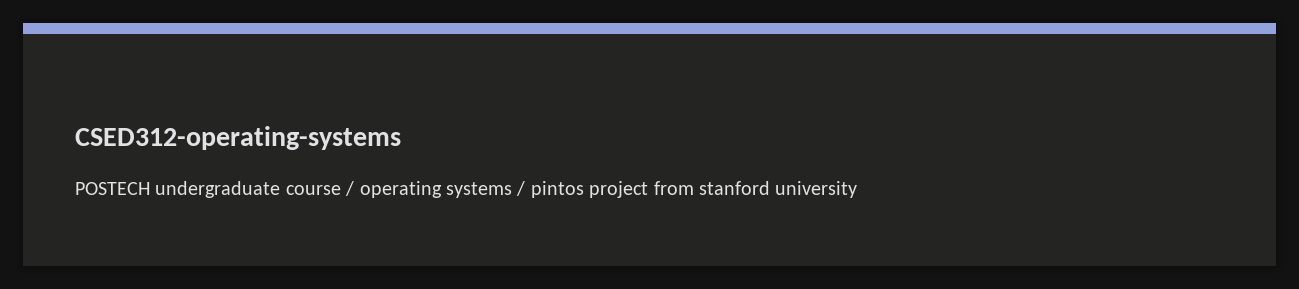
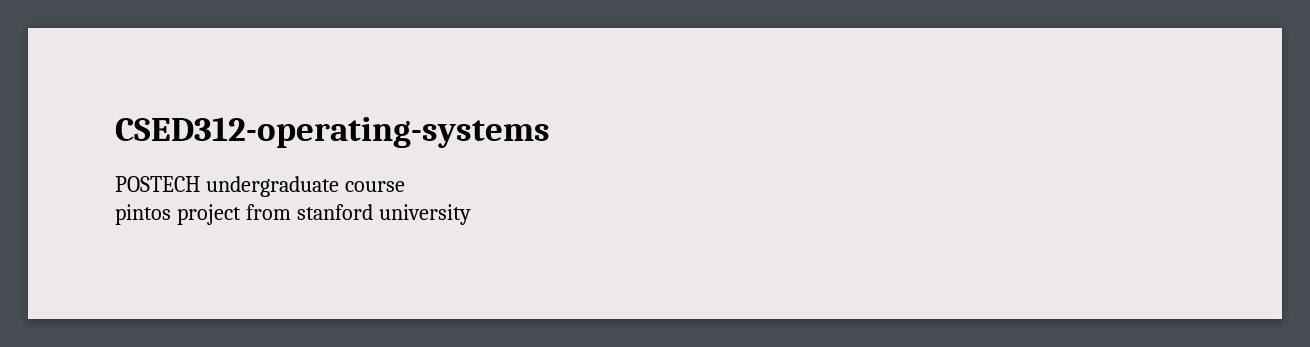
- POSTECH undergraduate course / operating systems / pintos project from stanford university
+ POSTECH undergraduate course
+ pintos project from stanford university

